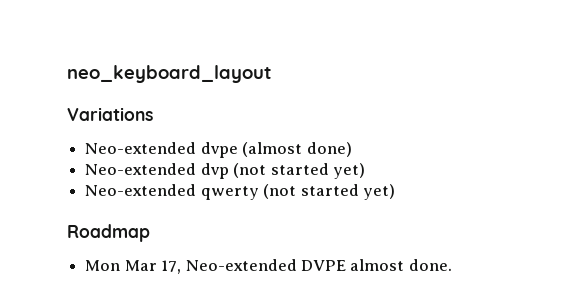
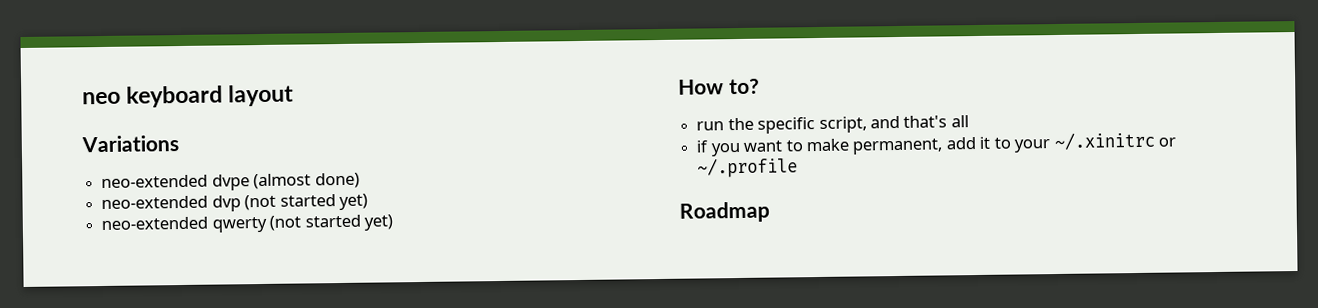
- neo_keyboard_layout
+ neo keyboard layout
- Neo-extended dvpe (almost done)
+ neo-extended dvpe (almost done)
- Neo-extended dvp (not started yet)
+ neo-extended dvp (not started yet)
- Neo-extended qwerty (not started yet)
+ neo-extended qwerty (not started yet)
+ How to?
+ run the specific script, and that's all
+ if you want to make permanent, add it to your ~/.xinitrc or ~/.profile
  Roadmap
- Mon Mar 17, Neo-extended DVPE almost done.

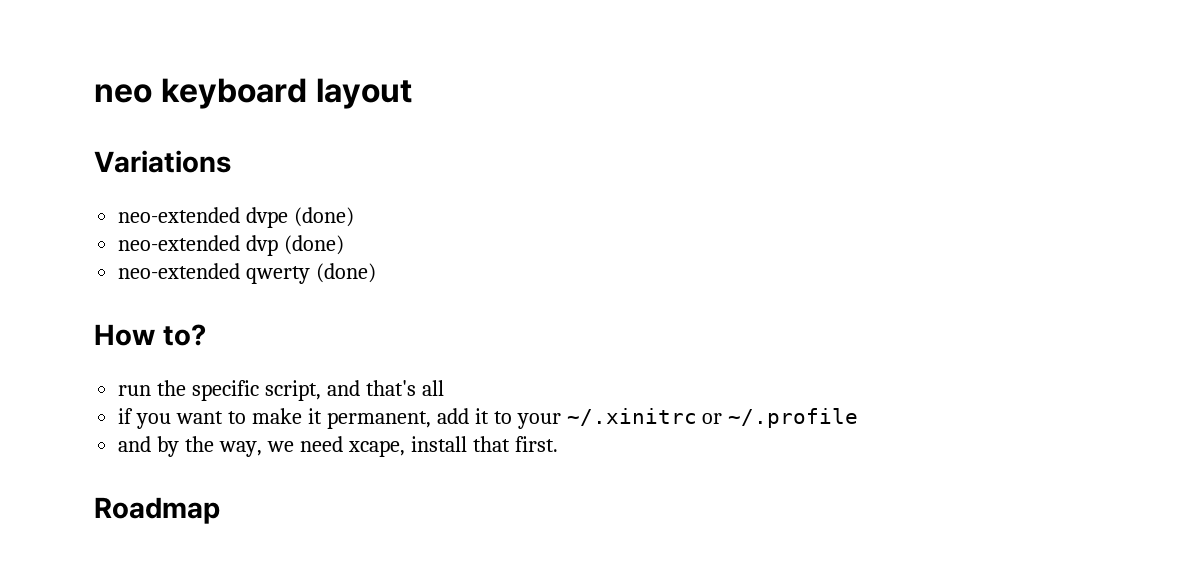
- neo-extended dvpe (almost done)
+ neo-extended dvpe (done)
- neo-extended dvp (not started yet)
+ neo-extended dvp (done)
- neo-extended qwerty (not started yet)
+ neo-extended qwerty (done)
- if you want to make permanent, add it to your ~/.xinitrc or ~/.profile
+ if you want to make it permanent, add it to your ~/.xinitrc or ~/.profile
+ and by the way, we need xcape, install that first.

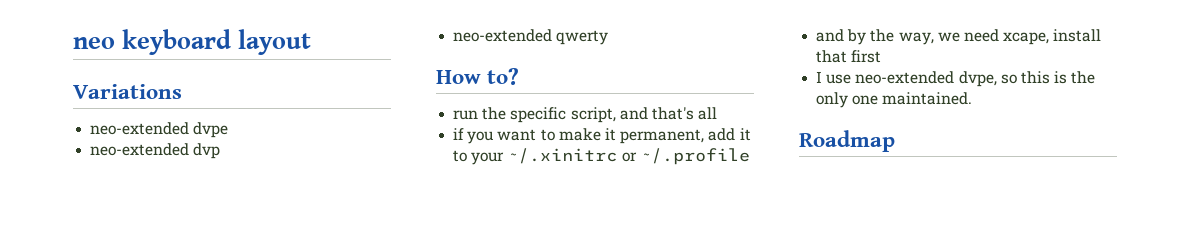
- neo-extended dvpe (done)
+ neo-extended dvpe
- neo-extended dvp (done)
+ neo-extended dvp
- neo-extended qwerty (done)
+ neo-extended qwerty
- and by the way, we need xcape, install that first.
+ and by the way, we need xcape, install that first
+ I use neo-extended dvpe, so this is the only one maintained.

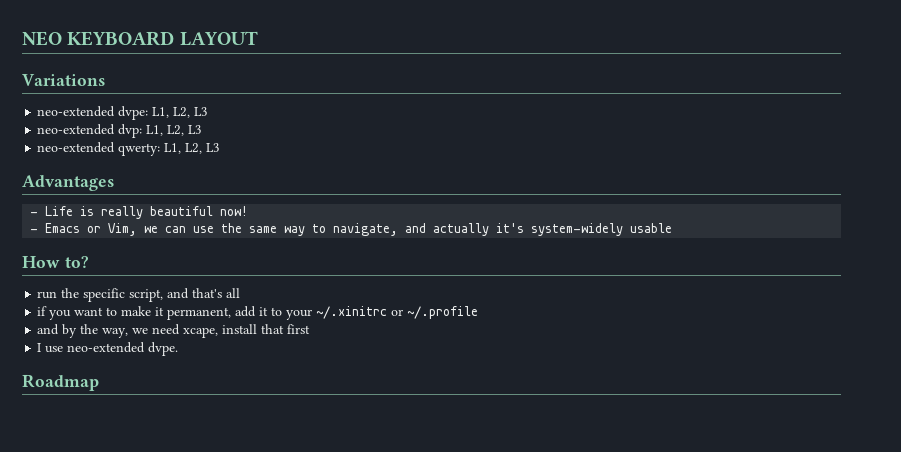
- neo keyboard layout
+ NEO KEYBOARD LAYOUT
- neo-extended dvpe
- neo-extended dvp
- neo-extended qwerty
+ neo-extended dvpe: L1, L2, L3
+ neo-extended dvp: L1, L2, L3
+ neo-extended qwerty: L1, L2, L3
+ Advantages
+ - Life is really beautiful now!
+ - Emacs or Vim, we can use the same way to navigate, and actually it's system-widely usable
- I use neo-extended dvpe, so this is the only one maintained.
+ I use neo-extended dvpe.

